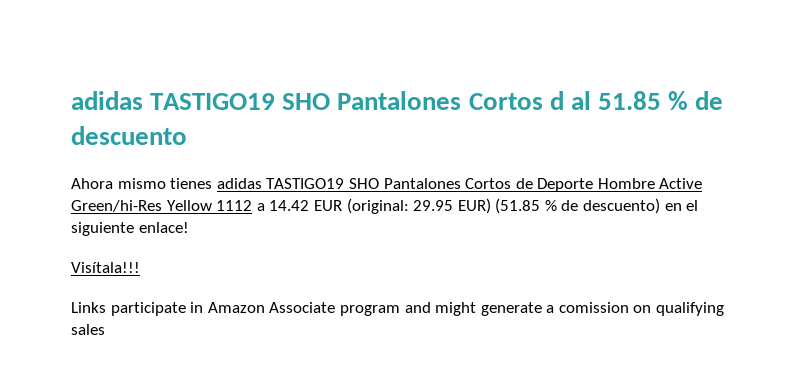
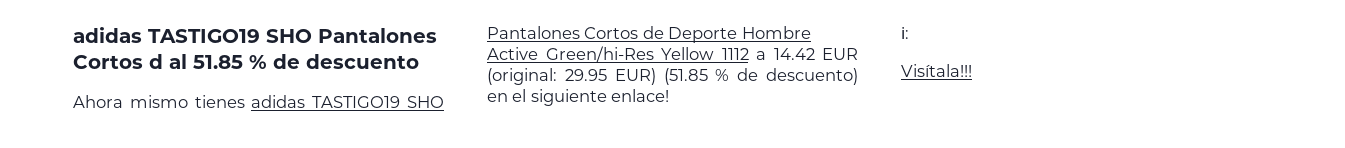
+ ℹ:
- Links participate in Amazon Associate program and might generate a comission on qualifying sales

